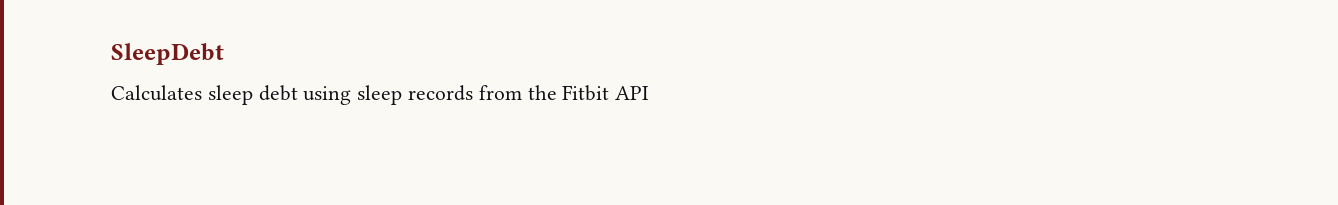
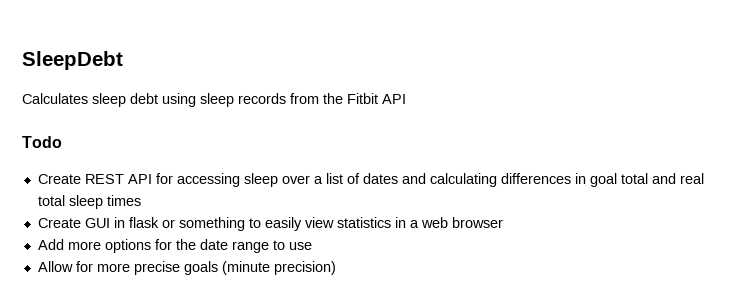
+ Todo
+ Create REST API for accessing sleep over a list of dates and calculating differences in goal total and real total sleep times
+ Create GUI in flask or something to easily view statistics in a web browser
+ Add more options for the date range to use
+ Allow for more precise goals (minute precision)

